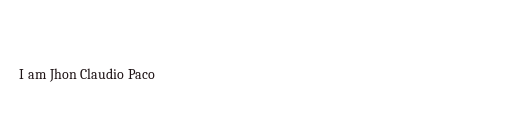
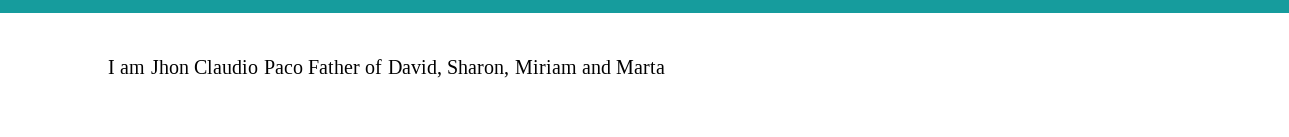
- I am Jhon Claudio Paco
+ I am Jhon Claudio Paco Father of David, Sharon, Miriam and Marta

